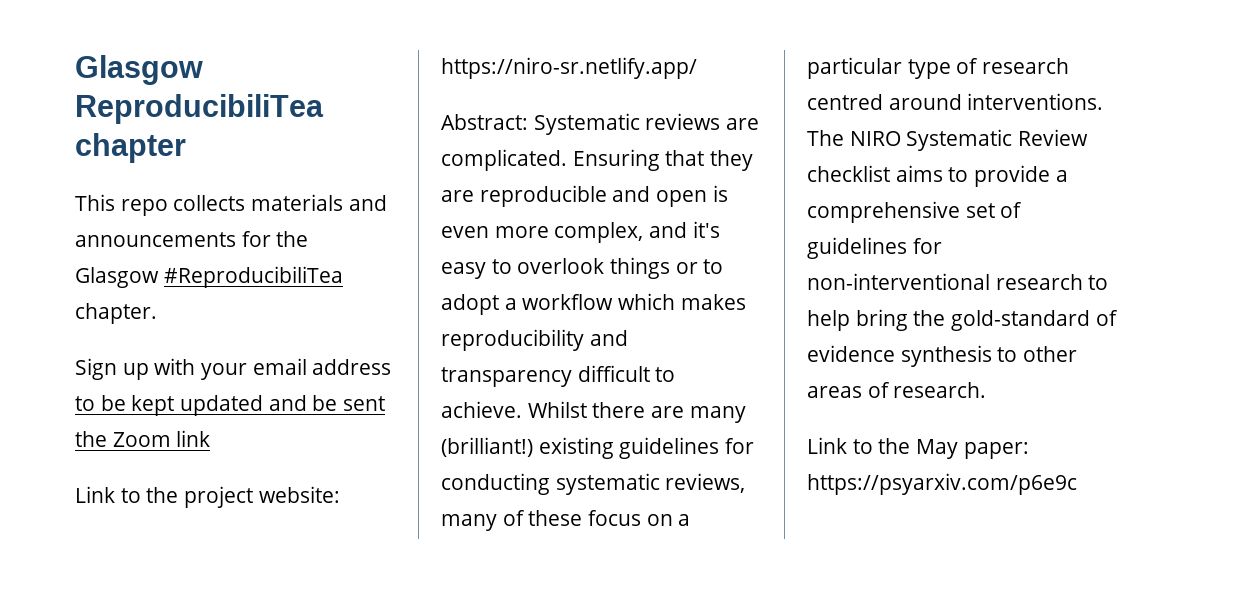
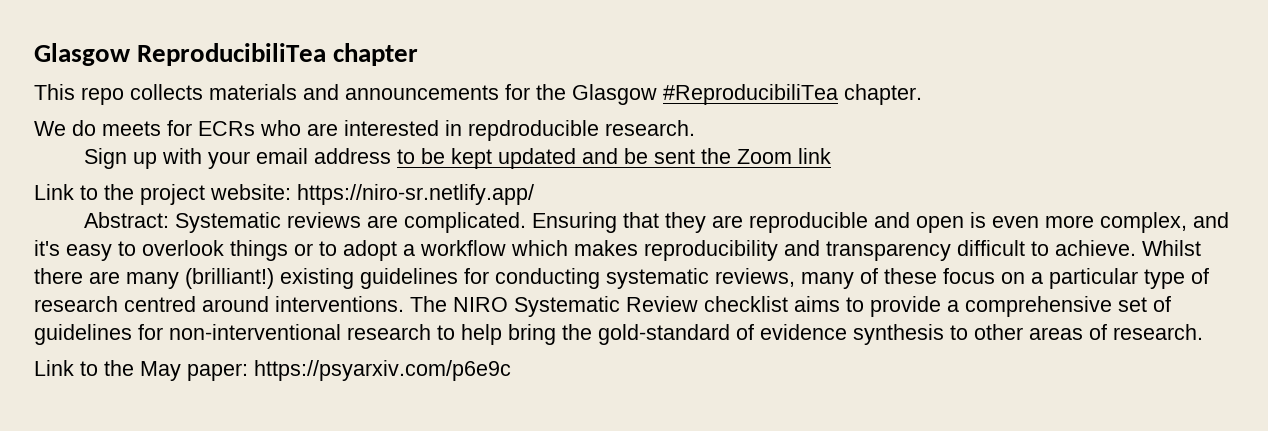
+ We do meets for ECRs who are interested in repdroducible research.

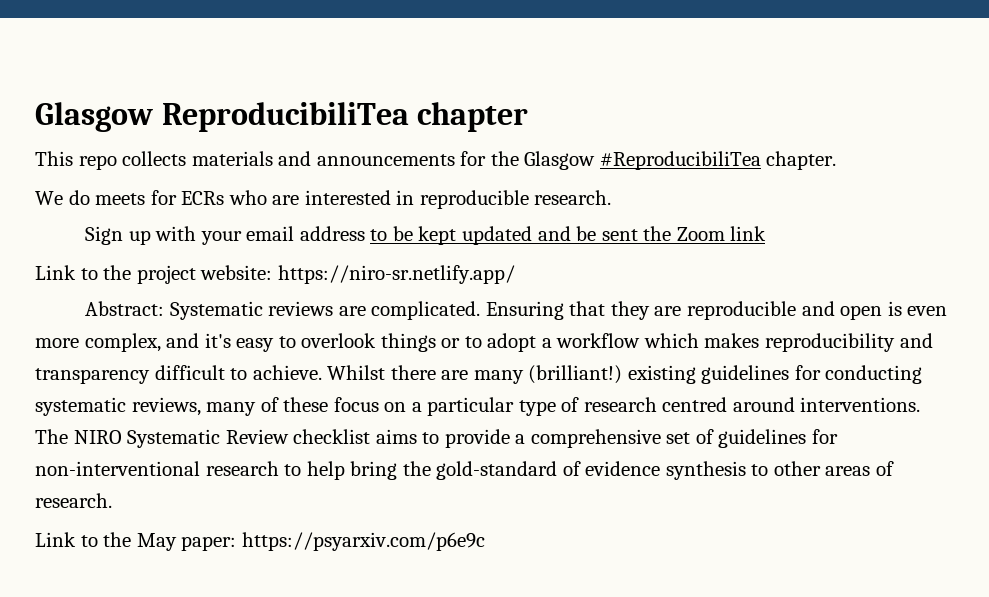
- We do meets for ECRs who are interested in repdroducible research.
+ We do meets for ECRs who are interested in reproducible research.

